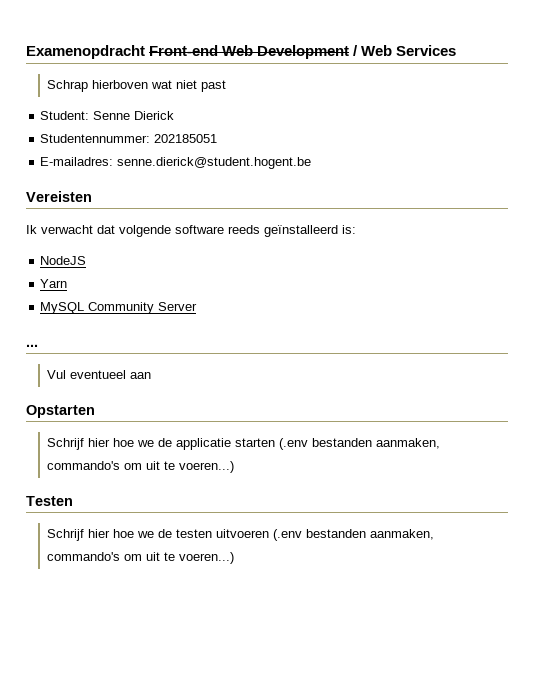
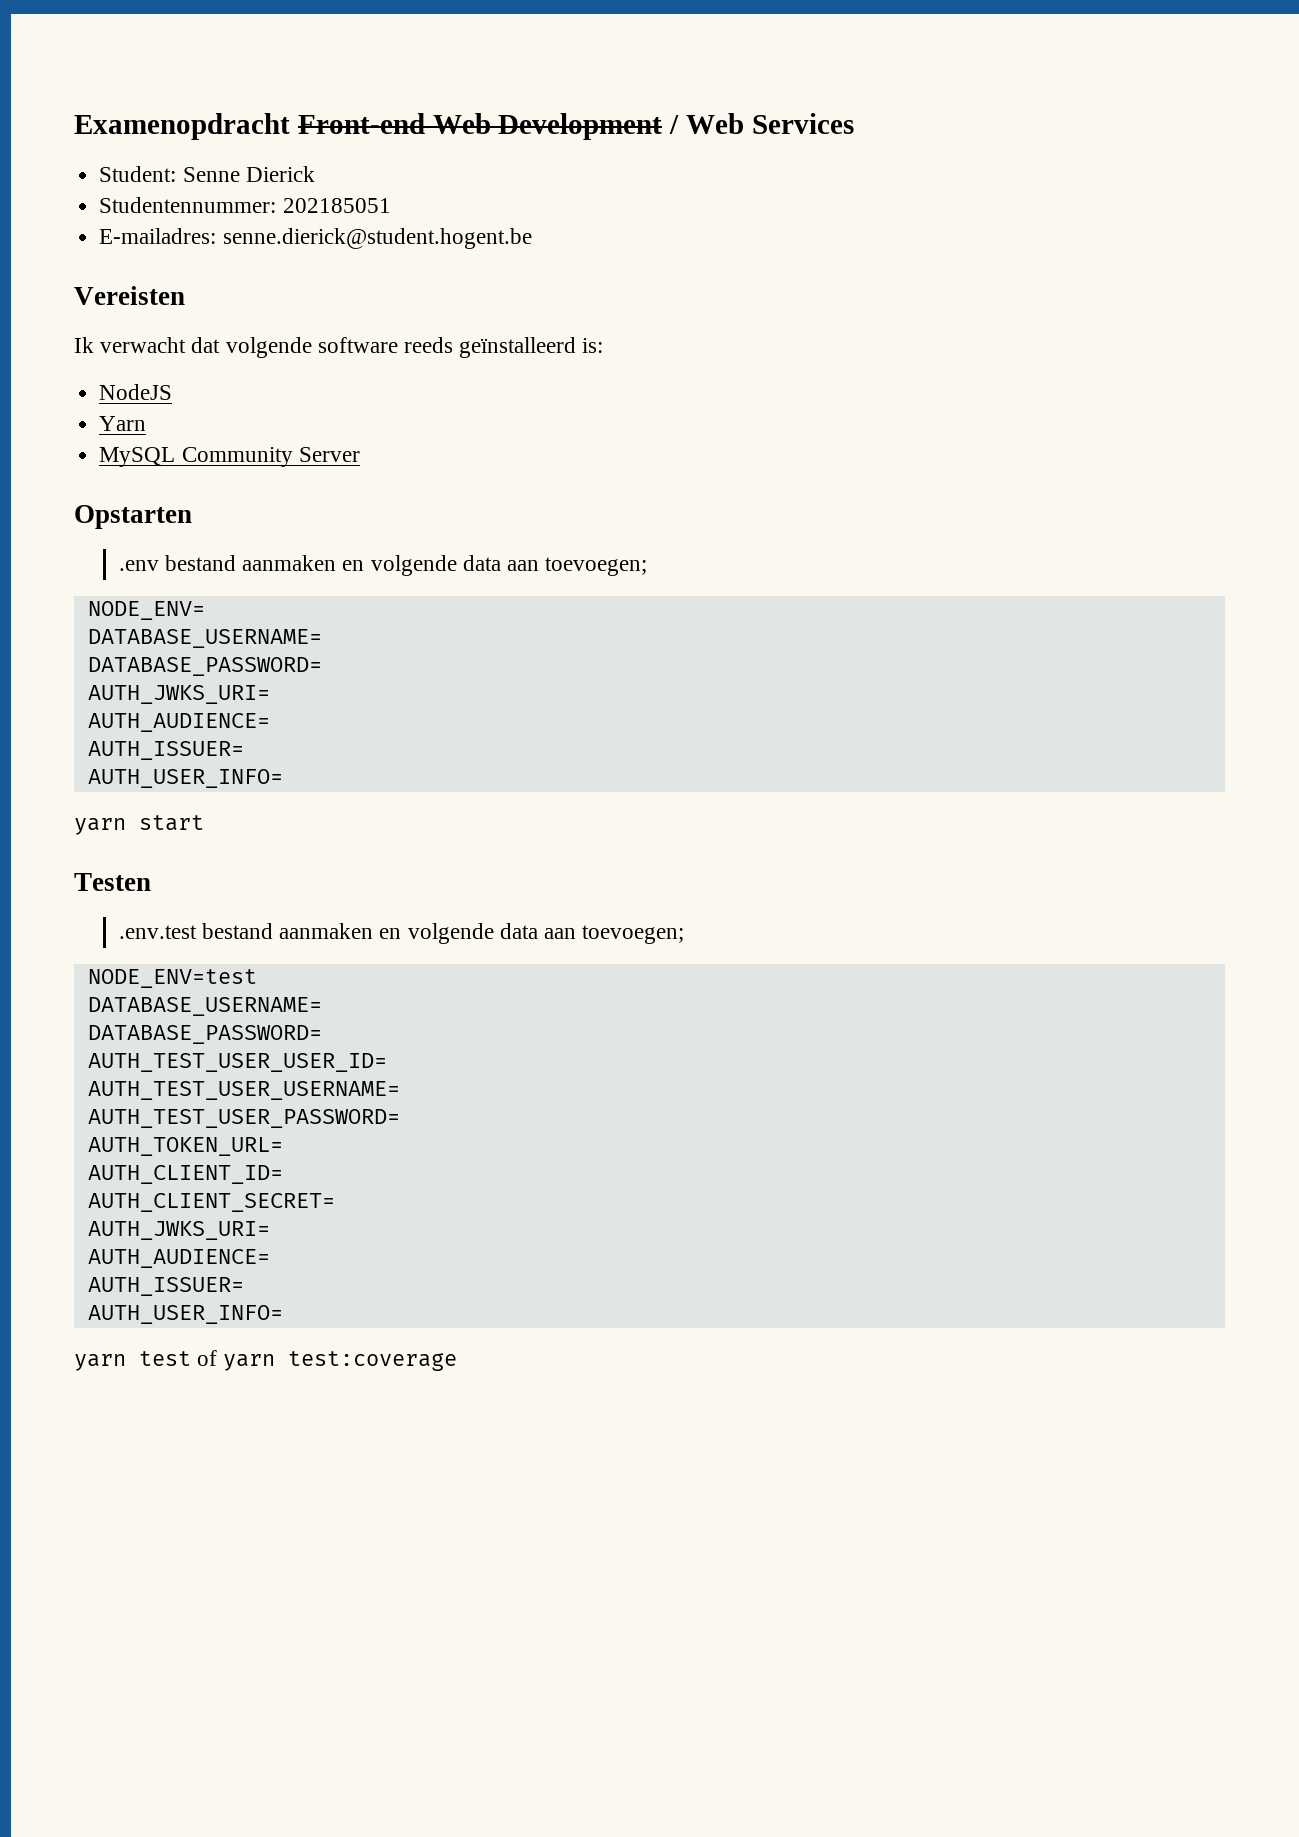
- Schrap hierboven wat niet past
- ...
- Vul eventueel aan
  Opstarten
- Schrijf hier hoe we de applicatie starten (.env bestanden aanmaken, commando's om uit te voeren...)
+ .env bestand aanmaken en volgende data aan toevoegen;
+ NODE_ENV=
+ DATABASE_USERNAME=
+ DATABASE_PASSWORD=
+ AUTH_JWKS_URI=
+ AUTH_AUDIENCE=
+ AUTH_ISSUER=
+ AUTH_USER_INFO=
+ yarn start
  Testen
- Schrijf hier hoe we de testen uitvoeren (.env bestanden aanmaken, commando's om uit te voeren...)
+ .env.test bestand aanmaken en volgende data aan toevoegen;
+ NODE_ENV=test
+ DATABASE_USERNAME=
+ DATABASE_PASSWORD=
+ AUTH_TEST_USER_USER_ID=
+ AUTH_TEST_USER_USERNAME=
+ AUTH_TEST_USER_PASSWORD=
+ AUTH_TOKEN_URL=
+ AUTH_CLIENT_ID=
+ AUTH_CLIENT_SECRET=
+ AUTH_JWKS_URI=
+ AUTH_AUDIENCE=
+ AUTH_ISSUER=
+ AUTH_USER_INFO=
+ yarn test of yarn test:coverage

